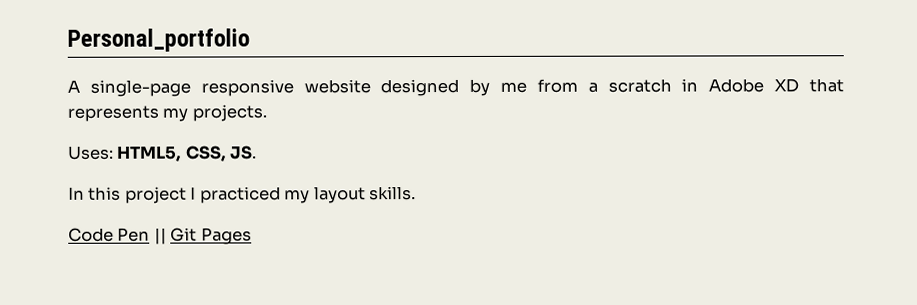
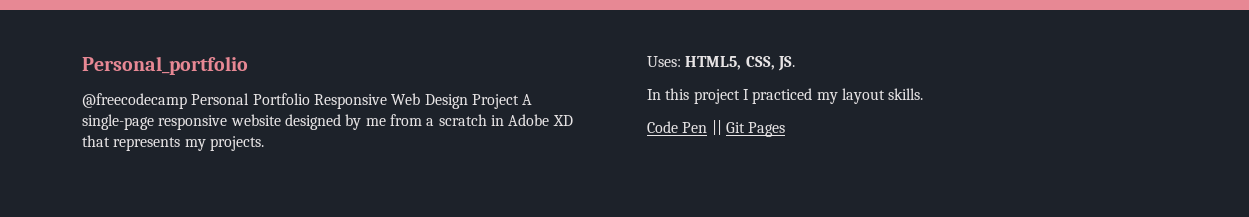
- A single-page responsive website designed by me from a scratch in Adobe XD that represents my projects.
+ @freecodecamp Personal Portfolio Responsive Web Design Project A single-page responsive website designed by me from a scratch in Adobe XD that represents my projects.

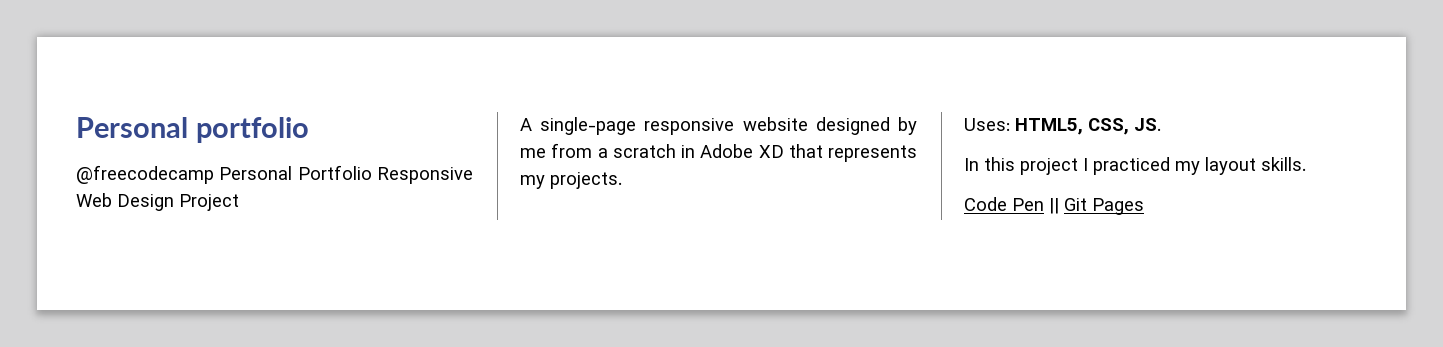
- Personal_portfolio
+ Personal portfolio
- @freecodecamp Personal Portfolio Responsive Web Design Project A single-page responsive website designed by me from a scratch in Adobe XD that represents my projects.
+ @freecodecamp Personal Portfolio Responsive Web Design Project
+ A single-page responsive website designed by me from a scratch in Adobe XD that represents my projects.

